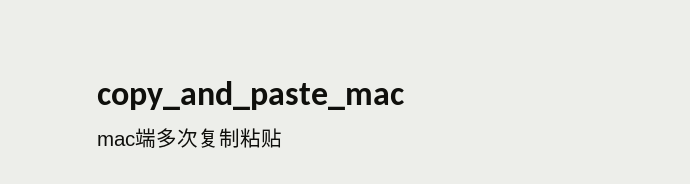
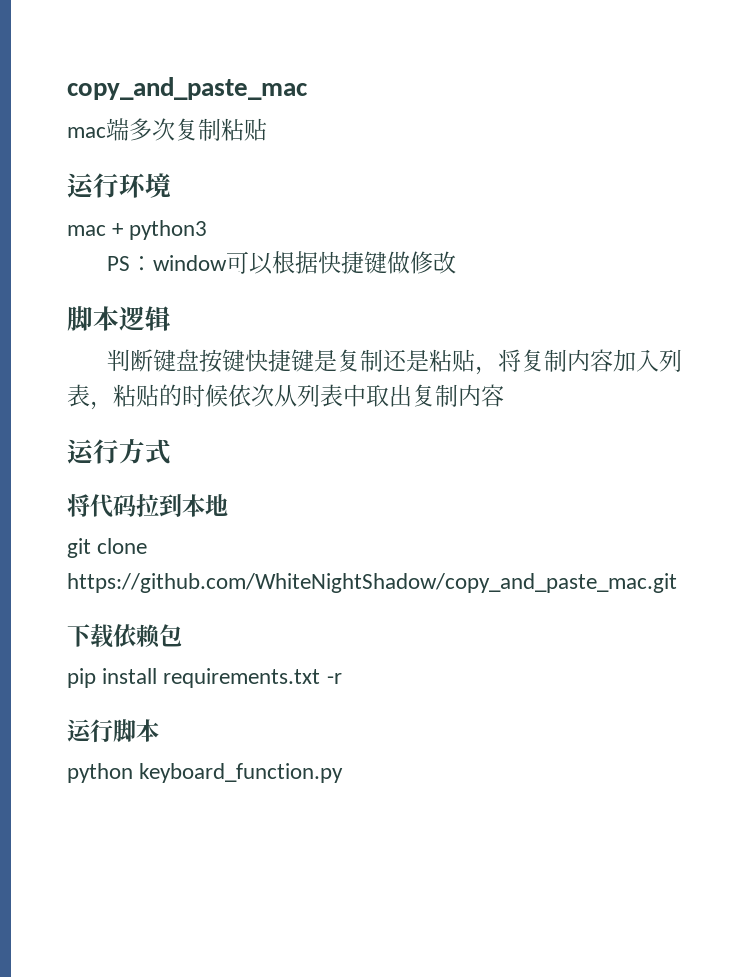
+ 运行环境
+ mac + python3
+ PS：window可以根据快捷键做修改
+ 脚本逻辑
+ 判断键盘按键快捷键是复制还是粘贴，将复制内容加入列表，粘贴的时候依次从列表中取出复制内容
+ 运行方式
+ 将代码拉到本地
+ git clone https://github.com/WhiteNightShadow/copy_and_paste_mac.git
+ 下载依赖包
+ pip install requirements.txt -r
+ 运行脚本
+ python keyboard_function.py

